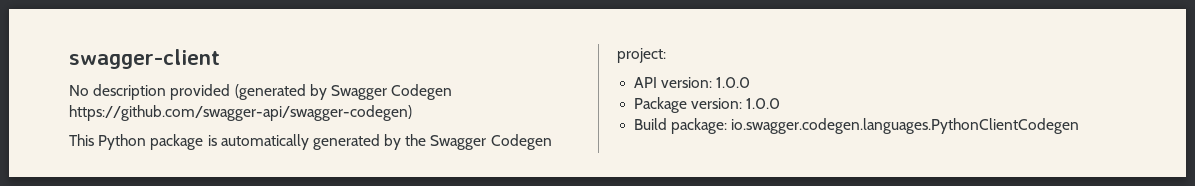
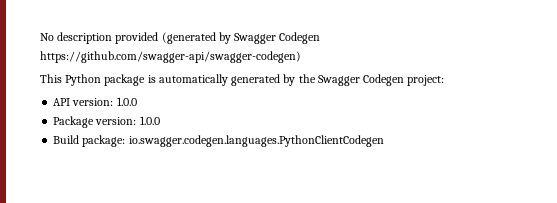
- swagger-client

